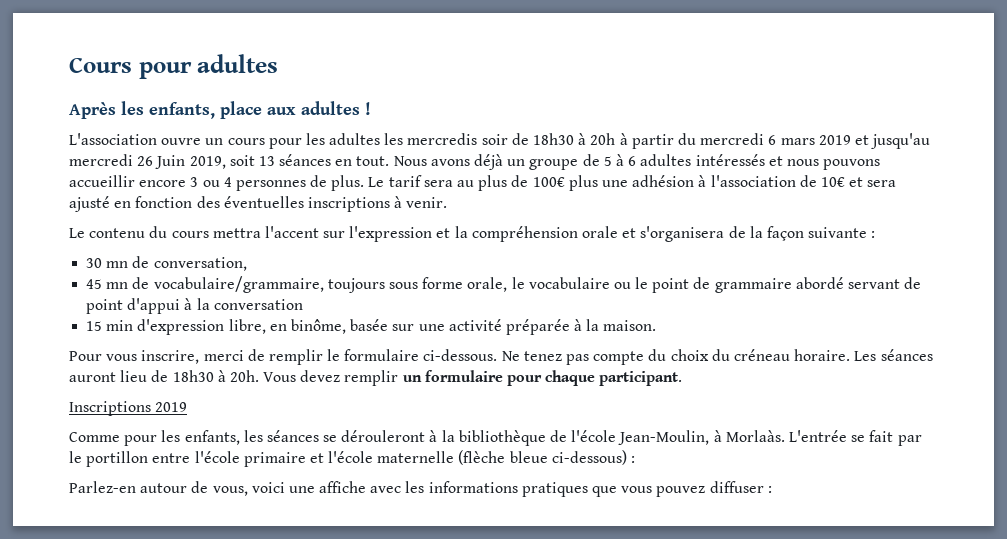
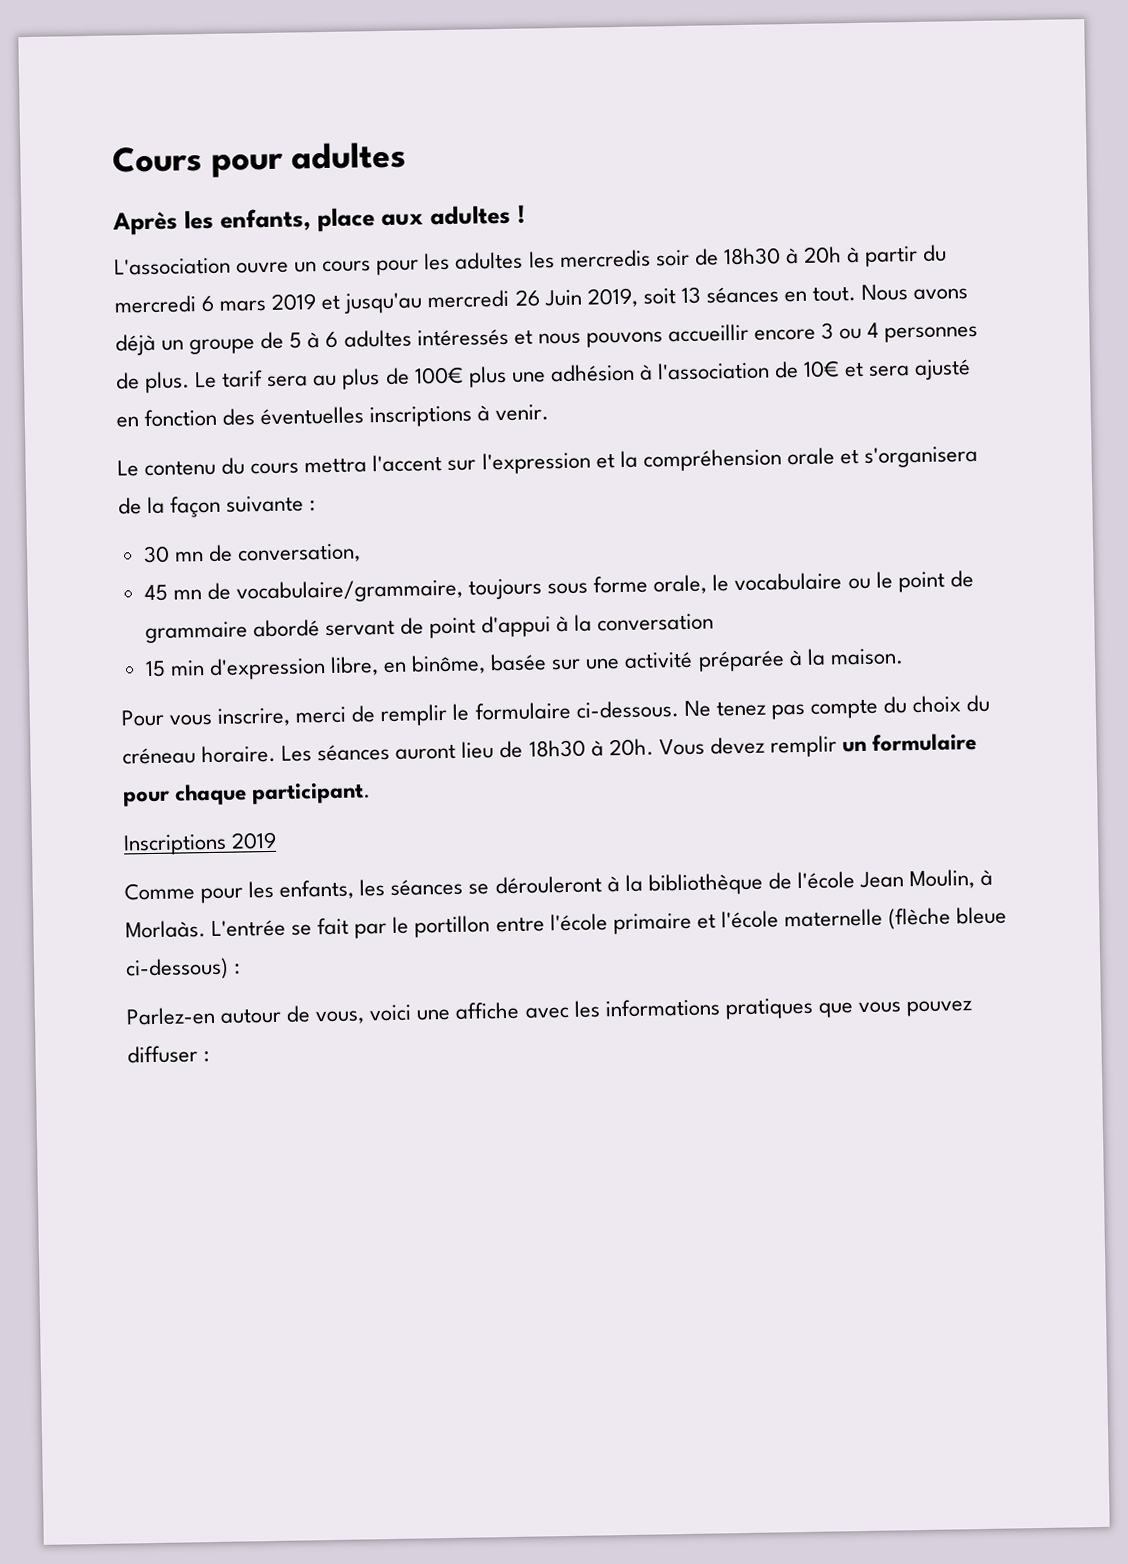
- Comme pour les enfants, les séances se dérouleront à la bibliothèque de l'école Jean-Moulin, à Morlaàs.
+ Comme pour les enfants, les séances se dérouleront à la bibliothèque de l'école Jean Moulin, à Morlaàs.

